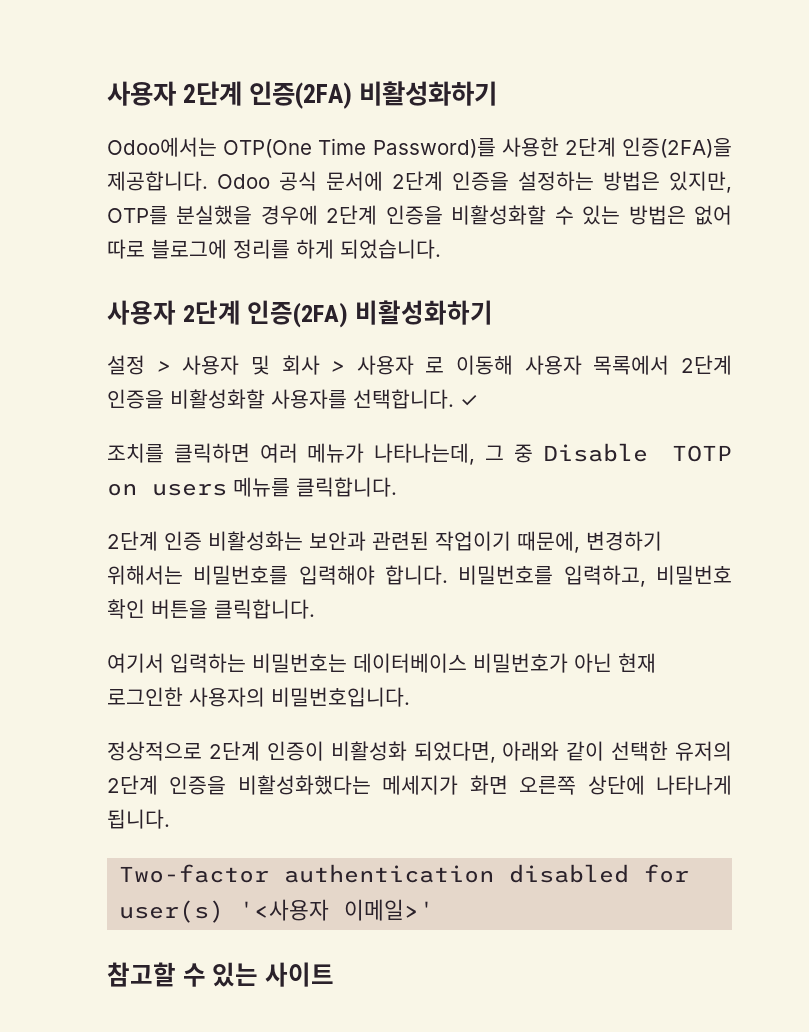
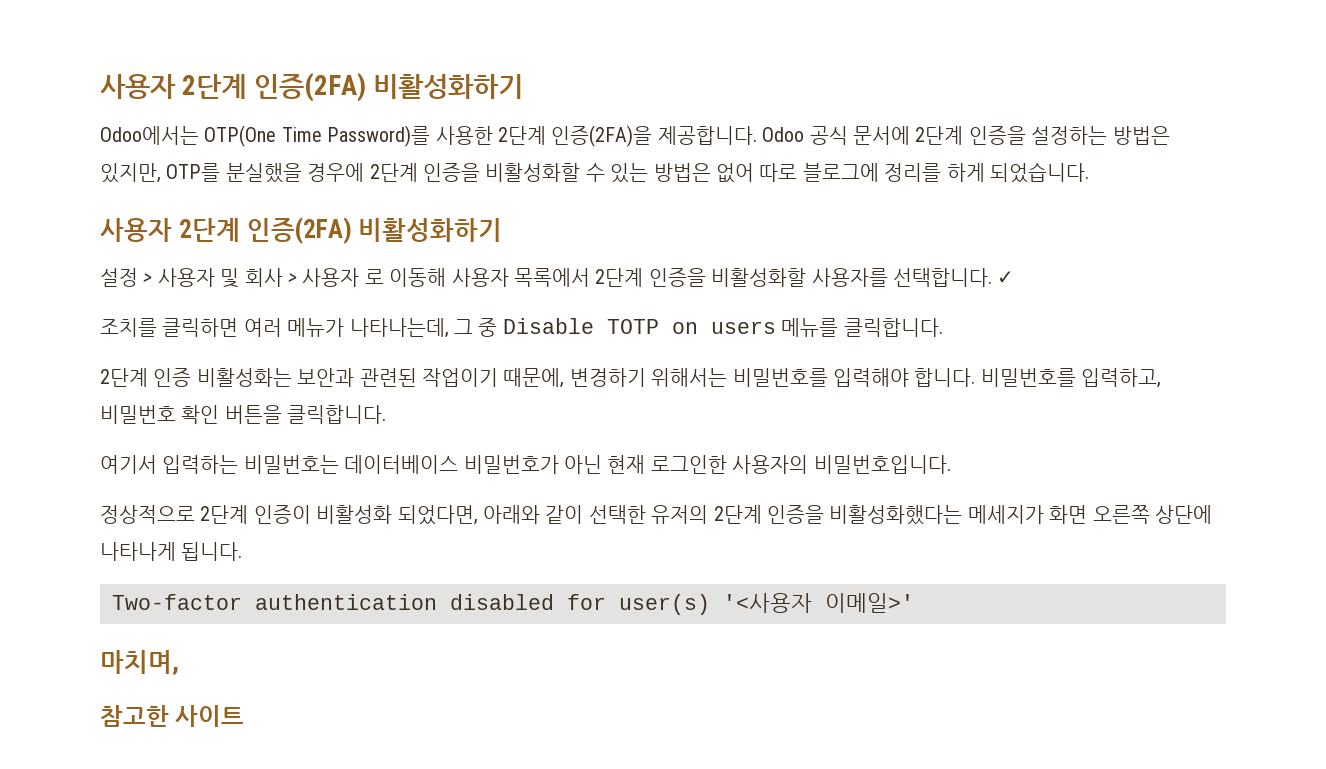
- 참고할 수 있는 사이트
+ 마치며,
+ 참고한 사이트

